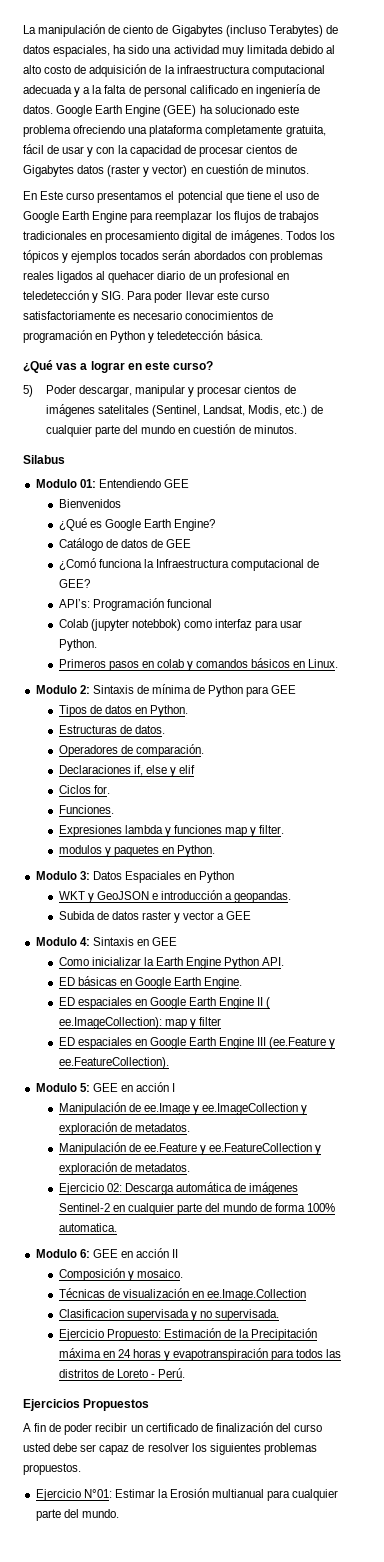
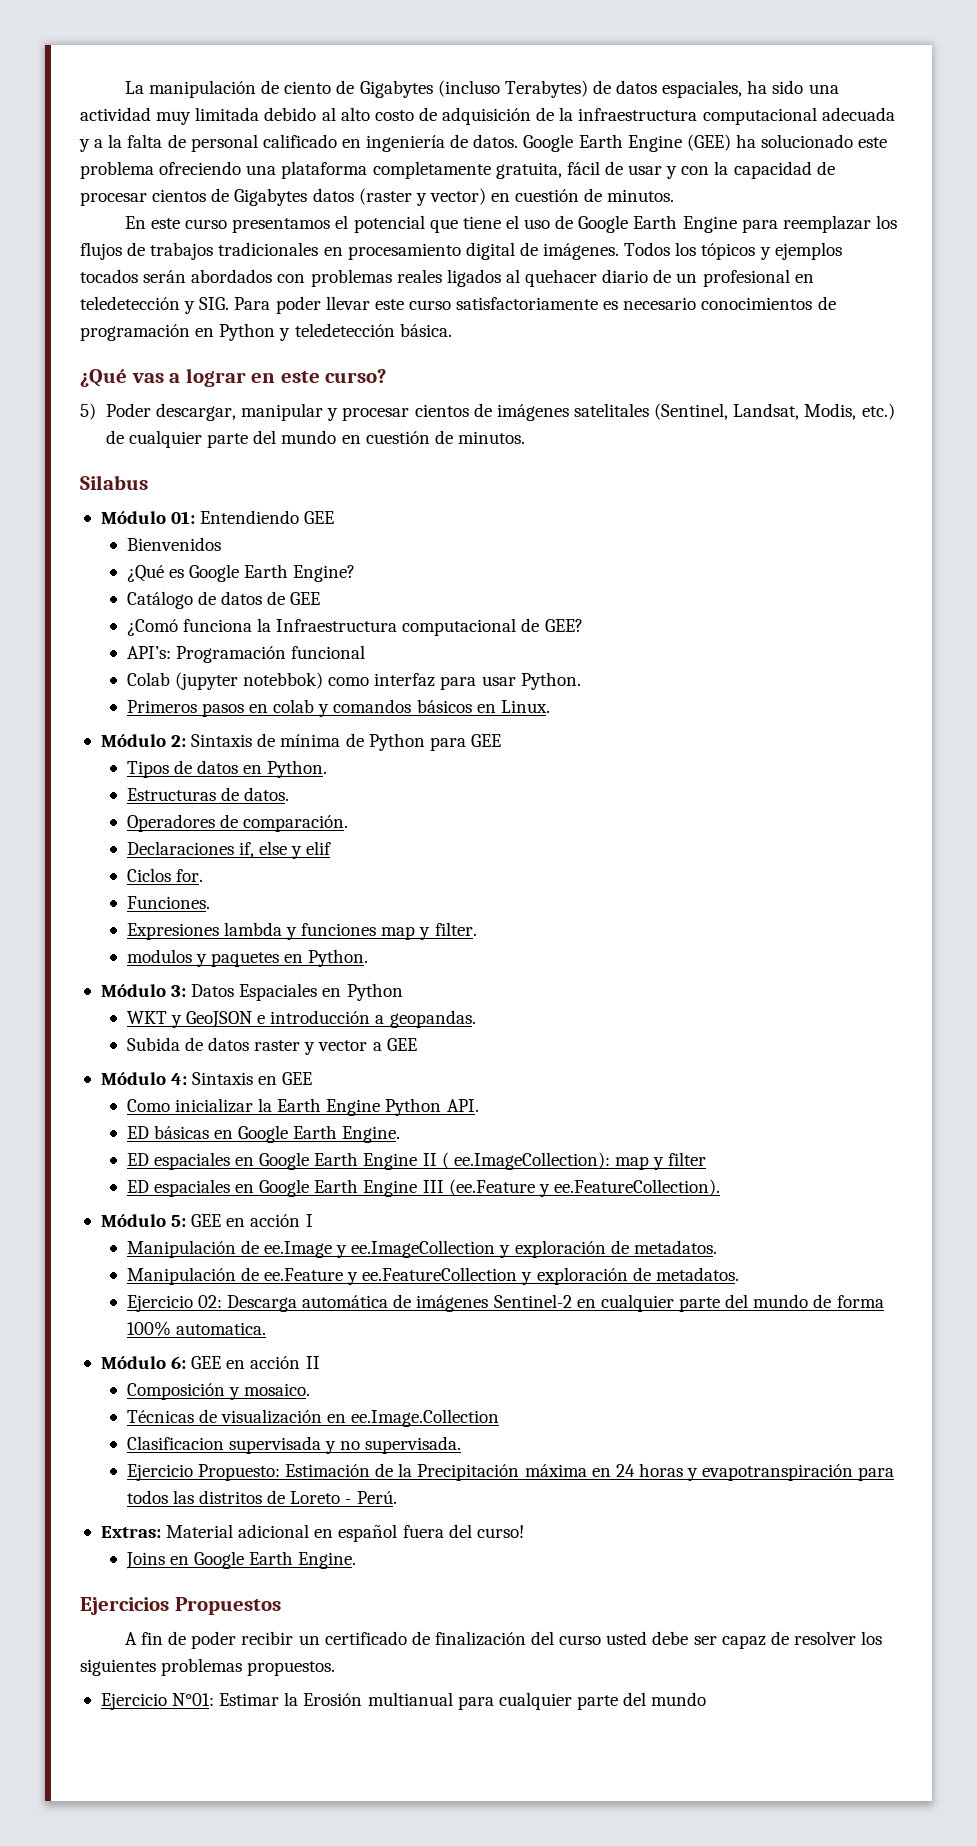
- En Este curso presentamos el potencial que tiene el uso de Google Earth Engine para reemplazar los flujos de trabajos tradicionales en procesamiento digital de imágenes.
+ En este curso presentamos el potencial que tiene el uso de Google Earth Engine para reemplazar los flujos de trabajos tradicionales en procesamiento digital de imágenes.
- Modulo 01: Entendiendo GEE
+ Módulo 01: Entendiendo GEE
- Modulo 2: Sintaxis de mínima de Python para GEE
+ Módulo 2: Sintaxis de mínima de Python para GEE
- Modulo 3: Datos Espaciales en Python
+ Módulo 3: Datos Espaciales en Python
- Modulo 4: Sintaxis en GEE
+ Módulo 4: Sintaxis en GEE
- Modulo 5: GEE en acción I
+ Módulo 5: GEE en acción I
- Modulo 6: GEE en acción II
+ Módulo 6: GEE en acción II
+ Extras: Material adicional en español fuera del curso!
+ Joins en Google Earth Engine.
- Ejercicio N°01: Estimar la Erosión multianual para cualquier parte del mundo.
+ Ejercicio N°01: Estimar la Erosión multianual para cualquier parte del mundo

